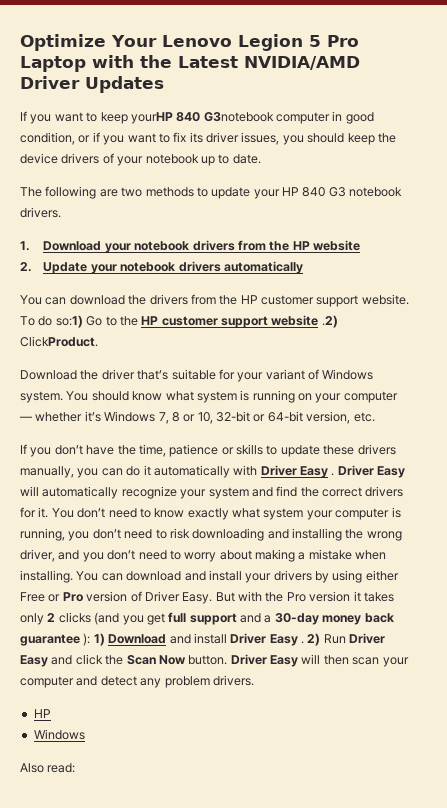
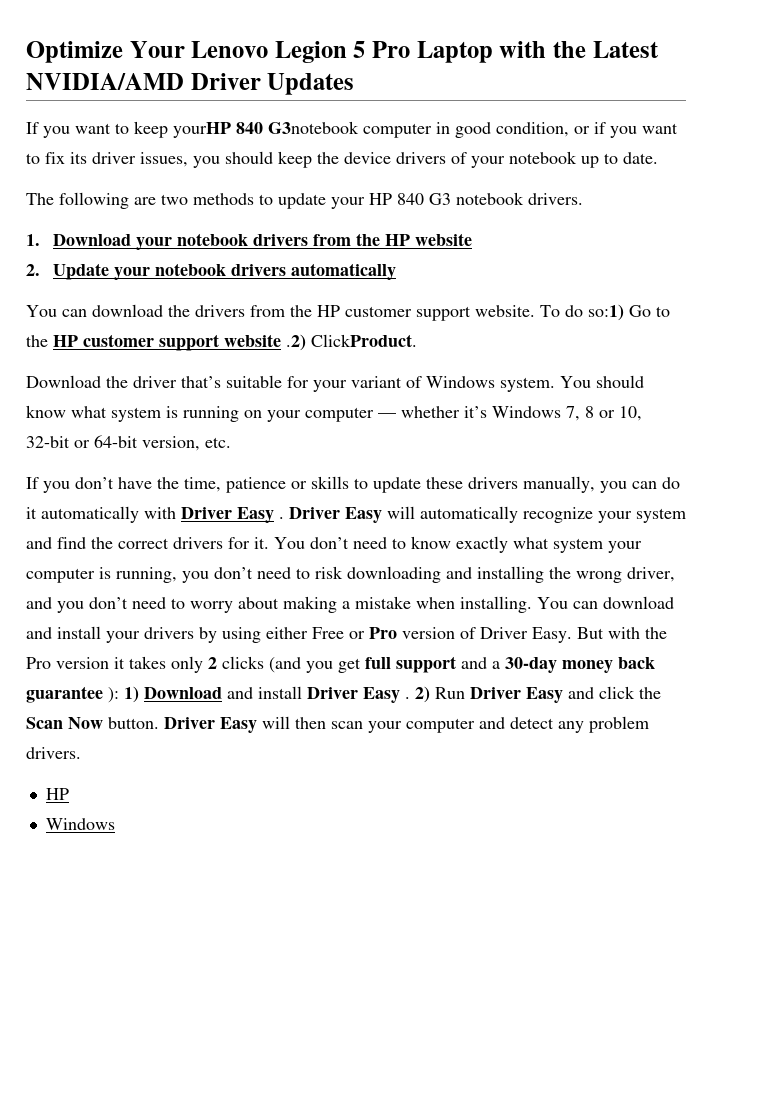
- Also read:

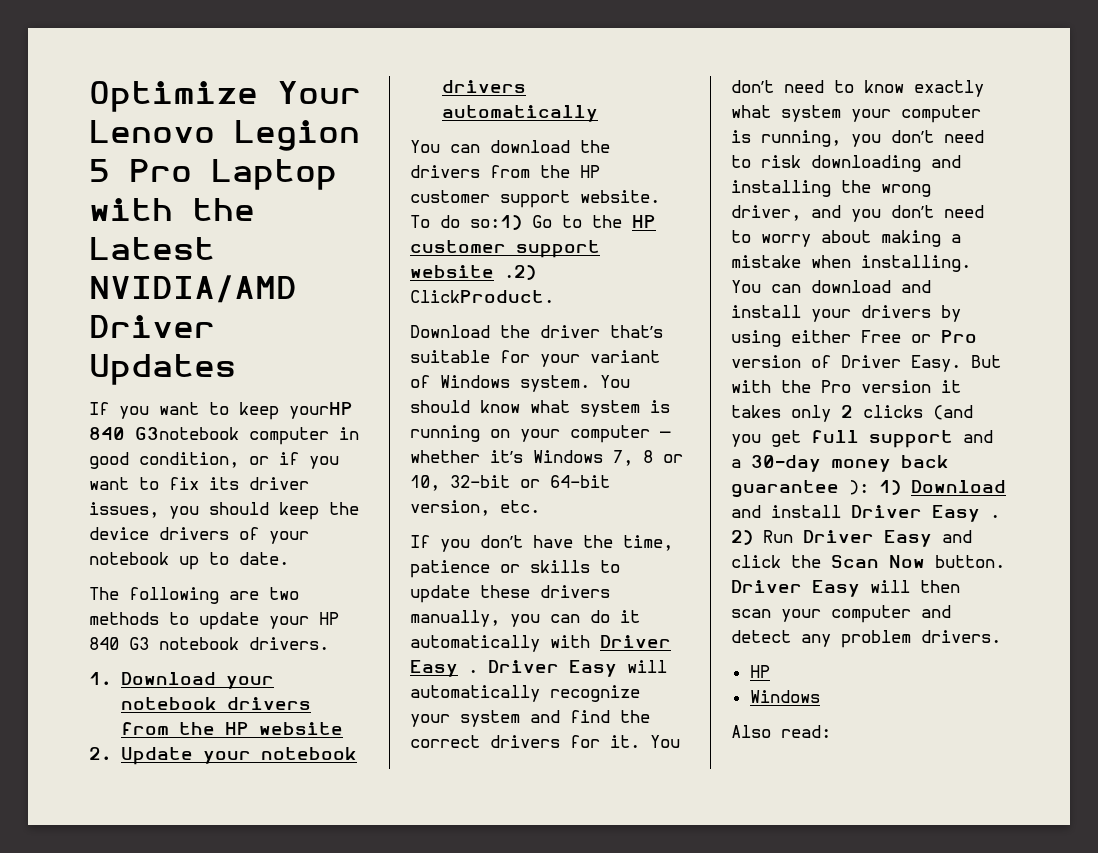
+ Also read:

